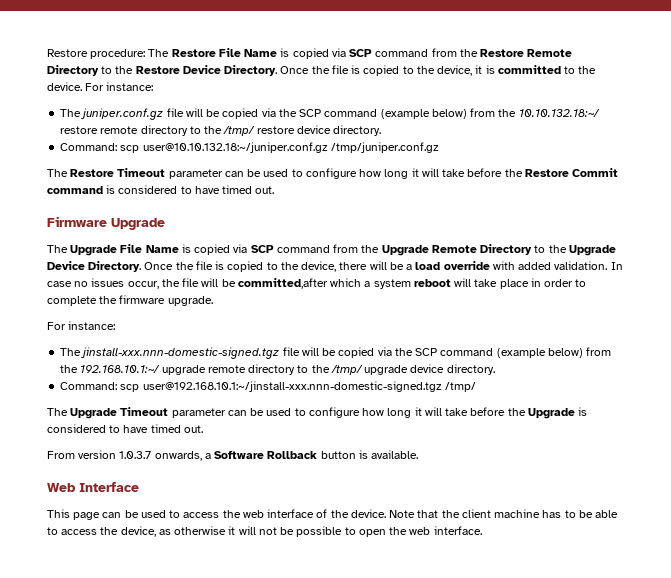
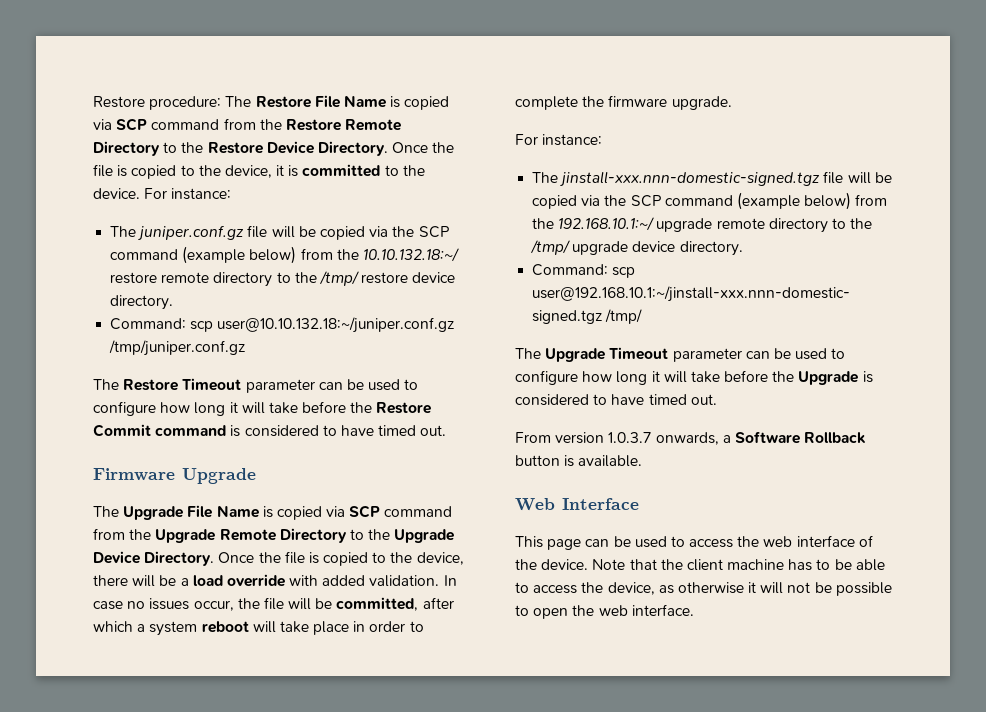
- In case no issues occur, the file will be committed,after which a system reboot will take place in order to complete the firmware upgrade.
+ In case no issues occur, the file will be committed, after which a system reboot will take place in order to complete the firmware upgrade.

